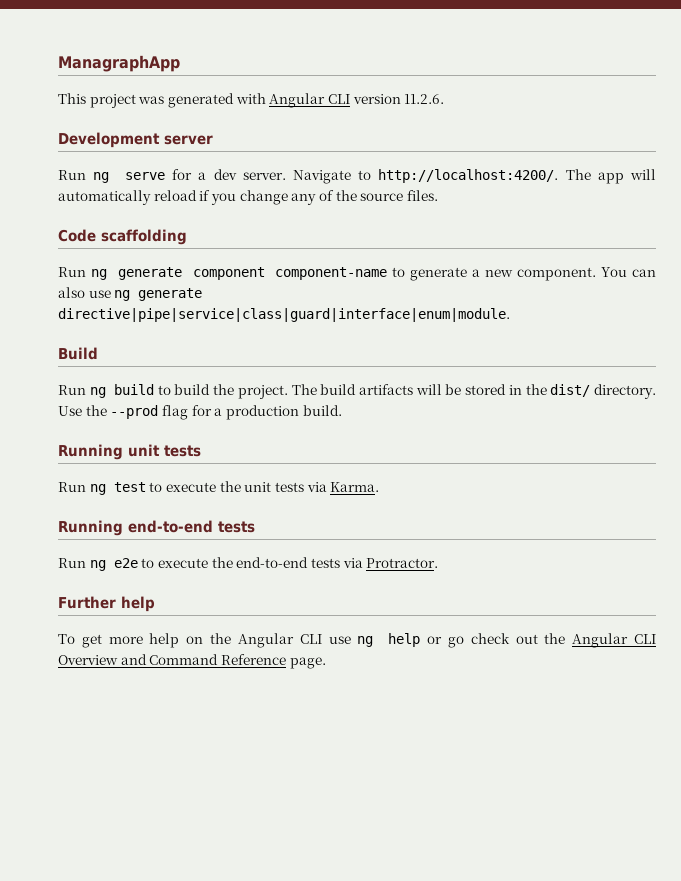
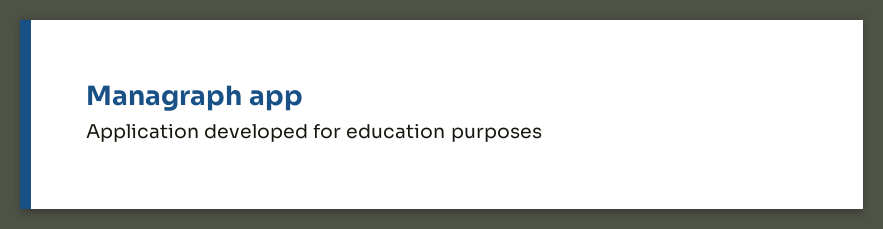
- ManagraphApp
- This project was generated with Angular CLI version 11.2.6.
- Development server
- Run ng serve for a dev server. Navigate to http://localhost:4200/. The app will automatically reload if you change any of the source files.
- Code scaffolding
- Run ng generate component component-name to generate a new component. You can also use ng generate directive|pipe|service|class|guard|interface|enum|module.
- Build
- Run ng build to build the project. The build artifacts will be stored in the dist/ directory. Use the --prod flag for a production build.
- Running unit tests
- Run ng test to execute the unit tests via Karma.
- Running end-to-end tests
- Run ng e2e to execute the end-to-end tests via Protractor.
- Further help
- To get more help on the Angular CLI use ng help or go check out the Angular CLI Overview and Command Reference page.
+ Managraph app
+ Application developed for education purposes

